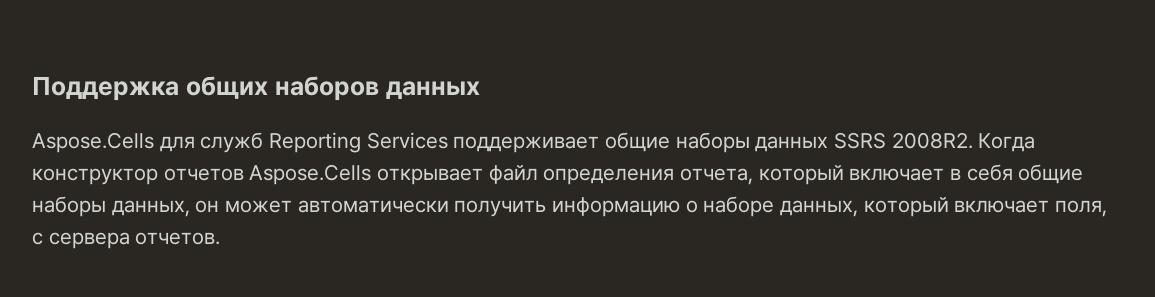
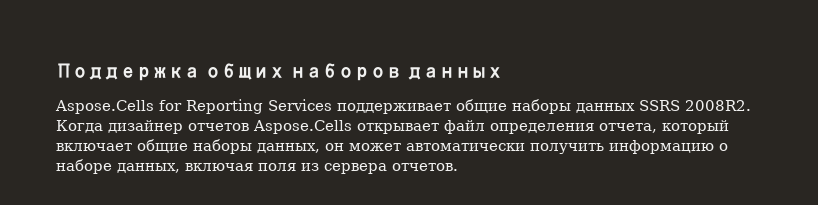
- Aspose.Cells для служб Reporting Services поддерживает общие наборы данных SSRS 2008R2.
+ Aspose.Cells for Reporting Services поддерживает общие наборы данных SSRS 2008R2.
- Когда конструктор отчетов Aspose.Cells открывает файл определения отчета, который включает в себя общие наборы данных, он может автоматически получить информацию о наборе данных, который включает поля, с сервера отчетов.
+ Когда дизайнер отчетов Aspose.Cells открывает файл определения отчета, который включает общие наборы данных, он может автоматически получить информацию о наборе данных, включая поля из сервера отчетов.

